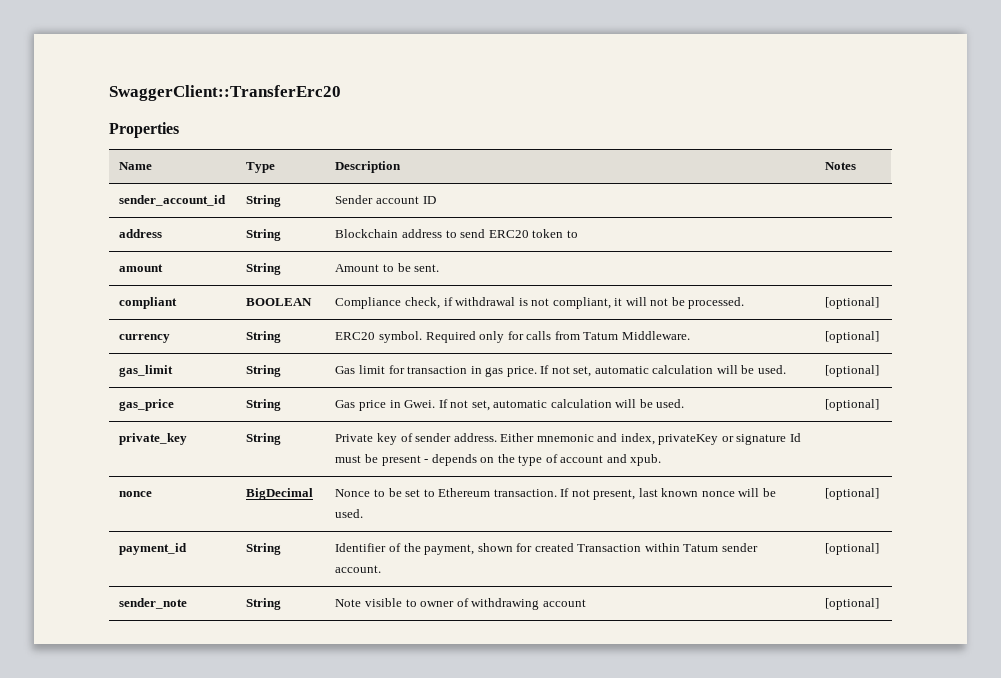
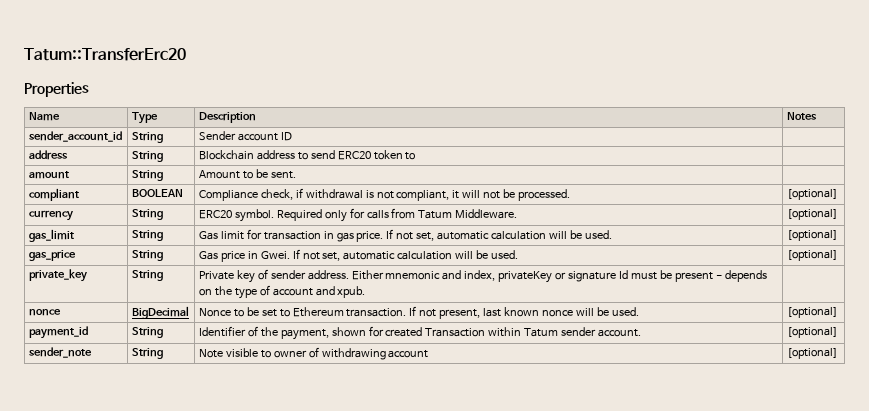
- SwaggerClient::TransferErc20
+ Tatum::TransferErc20

